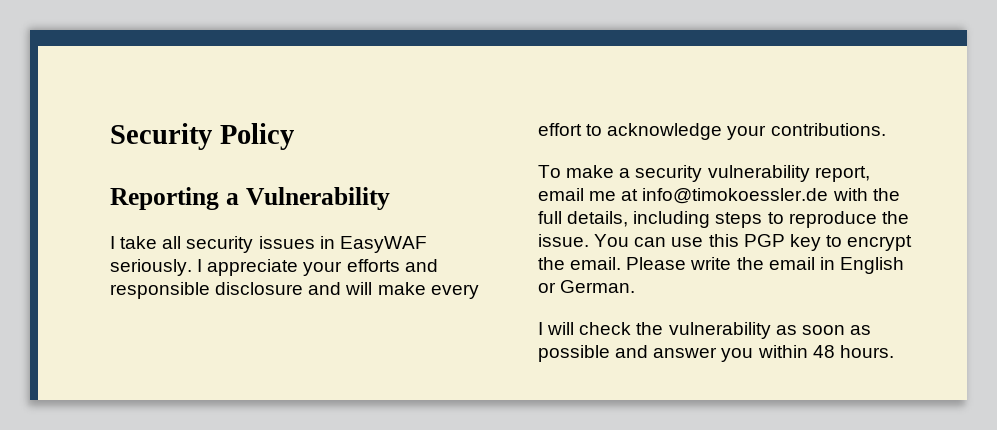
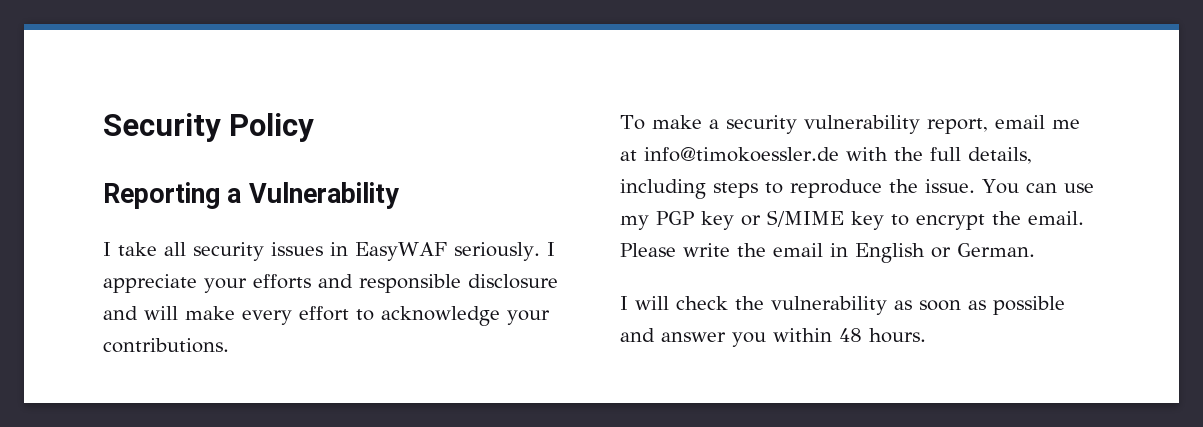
- You can use this PGP key to encrypt the email.
+ You can use my PGP key or S/MIME key to encrypt the email.

